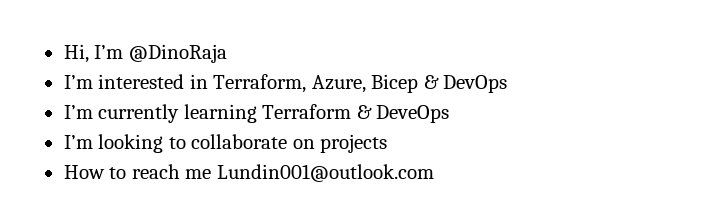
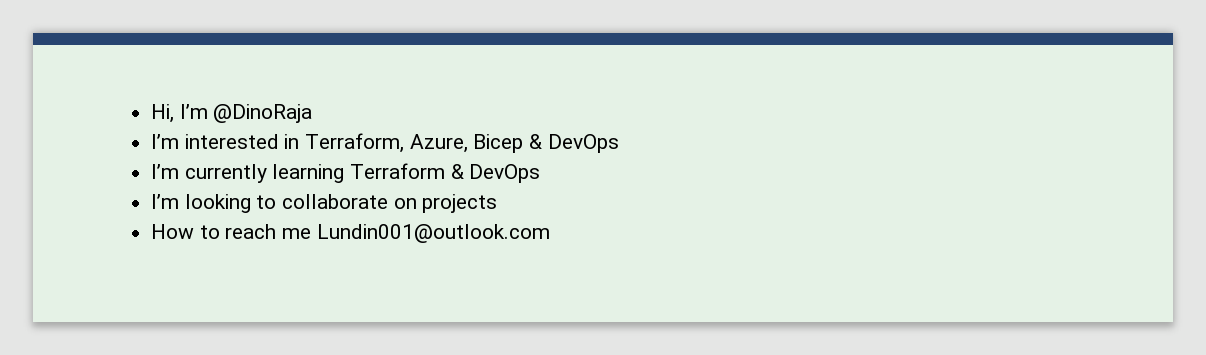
- I’m currently learning Terraform & DeveOps
+ I’m currently learning Terraform & DevOps

